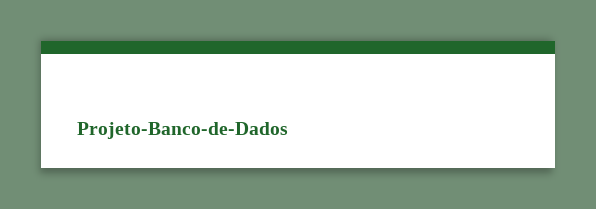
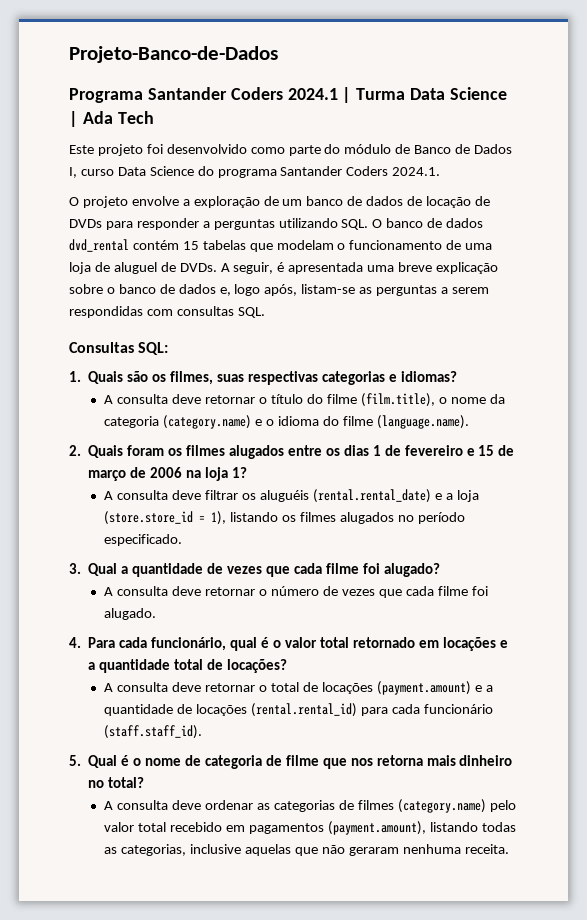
+ Programa Santander Coders 2024.1 | Turma Data Science | Ada Tech
+ Este projeto foi desenvolvido como parte do módulo de Banco de Dados I, curso Data Science do programa Santander Coders 2024.1.
+ O projeto envolve a exploração de um banco de dados de locação de DVDs para responder a perguntas utilizando SQL. O banco de dados dvd_rental contém 15 tabelas que modelam o funcionamento de uma loja de aluguel de DVDs. A seguir, é apresentada uma breve explicação sobre o banco de dados e, logo após, listam-se as perguntas a serem respondidas com consultas SQL.
+ Consultas SQL:
+ 1. Quais são os filmes, suas respectivas categorias e idiomas?
+ A consulta deve retornar o título do filme (film.title), o nome da categoria (category.name) e o idioma do filme (language.name).
+ 2. Quais foram os filmes alugados entre os dias 1 de fevereiro e 15 de março de 2006 na loja 1?
+ A consulta deve filtrar os aluguéis (rental.rental_date) e a loja (store.store_id = 1), listando os filmes alugados no período especificado.
+ 3. Qual a quantidade de vezes que cada filme foi alugado?
+ A consulta deve retornar o número de vezes que cada filme foi alugado.
+ 4. Para cada funcionário, qual é o valor total retornado em locações e a quantidade total de locações?
+ A consulta deve retornar o total de locações (payment.amount) e a quantidade de locações (rental.rental_id) para cada funcionário (staff.staff_id).
+ 5. Qual é o nome de categoria de filme que nos retorna mais dinheiro no total?
+ A consulta deve ordenar as categorias de filmes (category.name) pelo valor total recebido em pagamentos (payment.amount), listando todas as categorias, inclusive aquelas que não geraram nenhuma receita.

